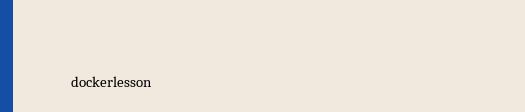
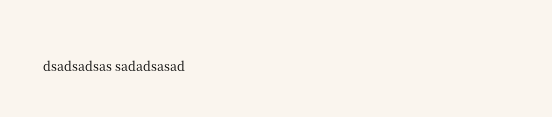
- dockerlesson
+ dsadsadsas sadadsasad

